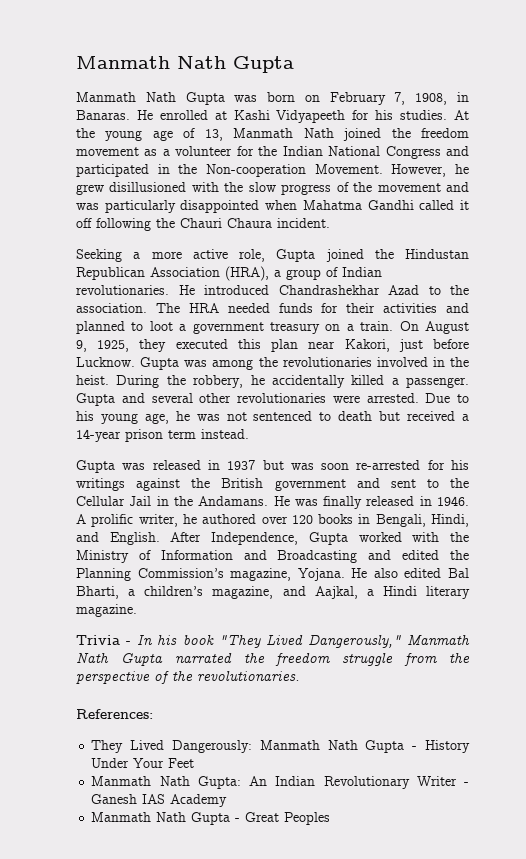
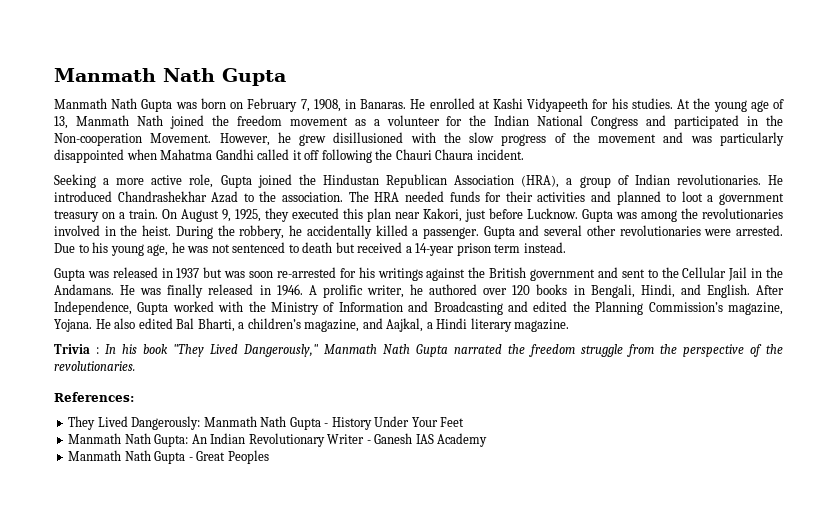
- Trivia - In his book "They Lived Dangerously," Manmath Nath Gupta narrated the freedom struggle from the perspective of the revolutionaries.
+ Trivia : In his book "They Lived Dangerously," Manmath Nath Gupta narrated the freedom struggle from the perspective of the revolutionaries.

